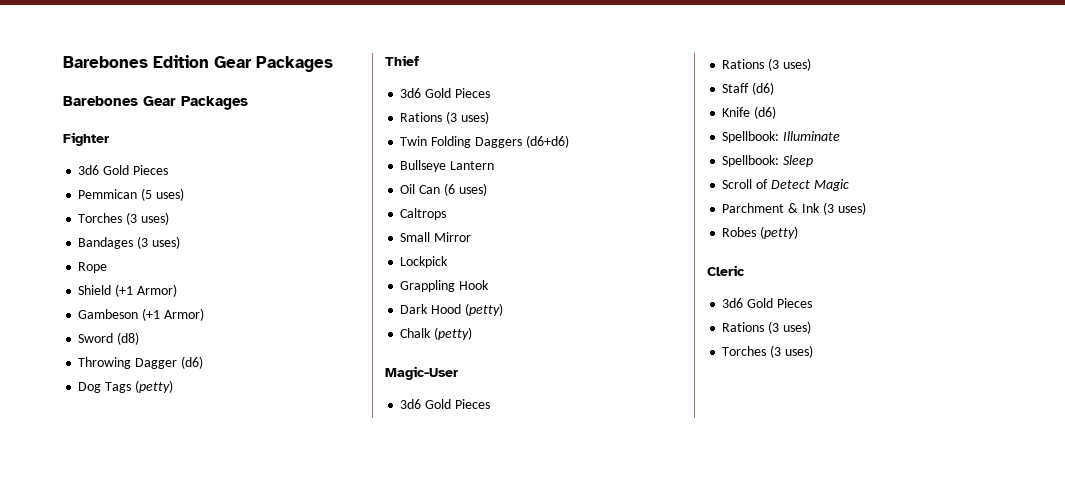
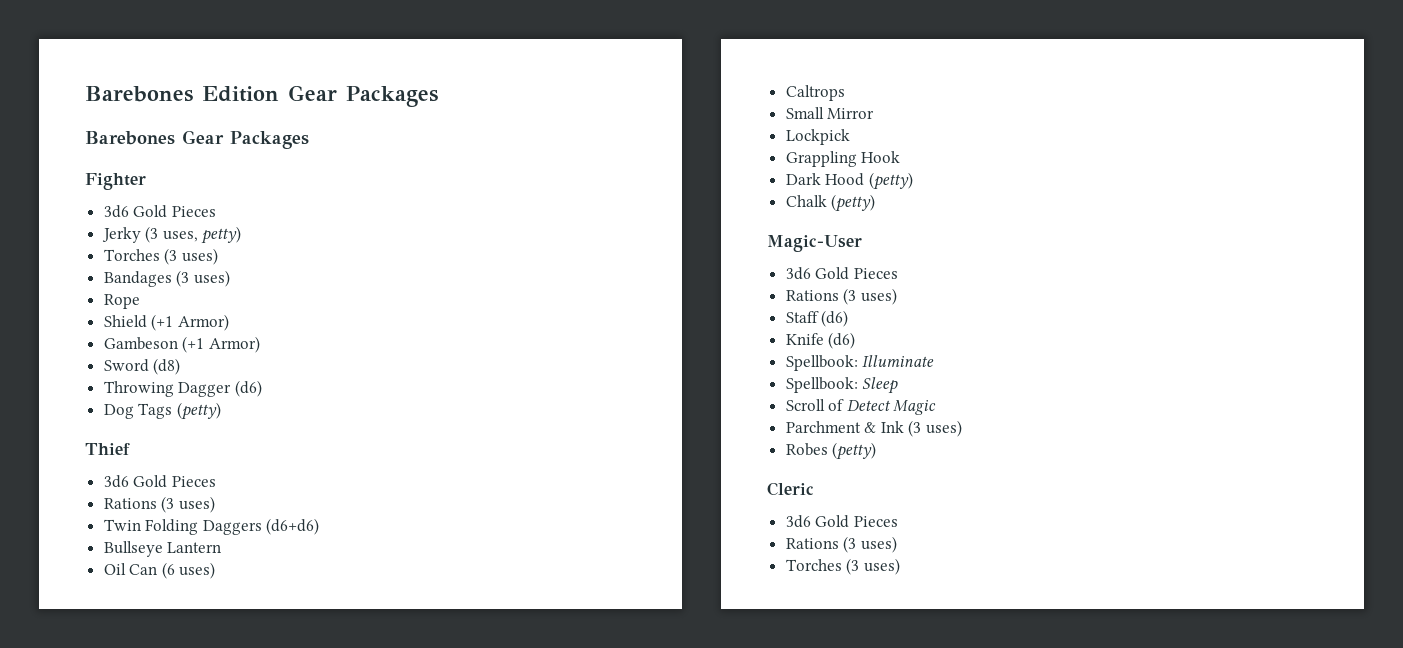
- Pemmican (5 uses)
+ Jerky (3 uses, petty)

